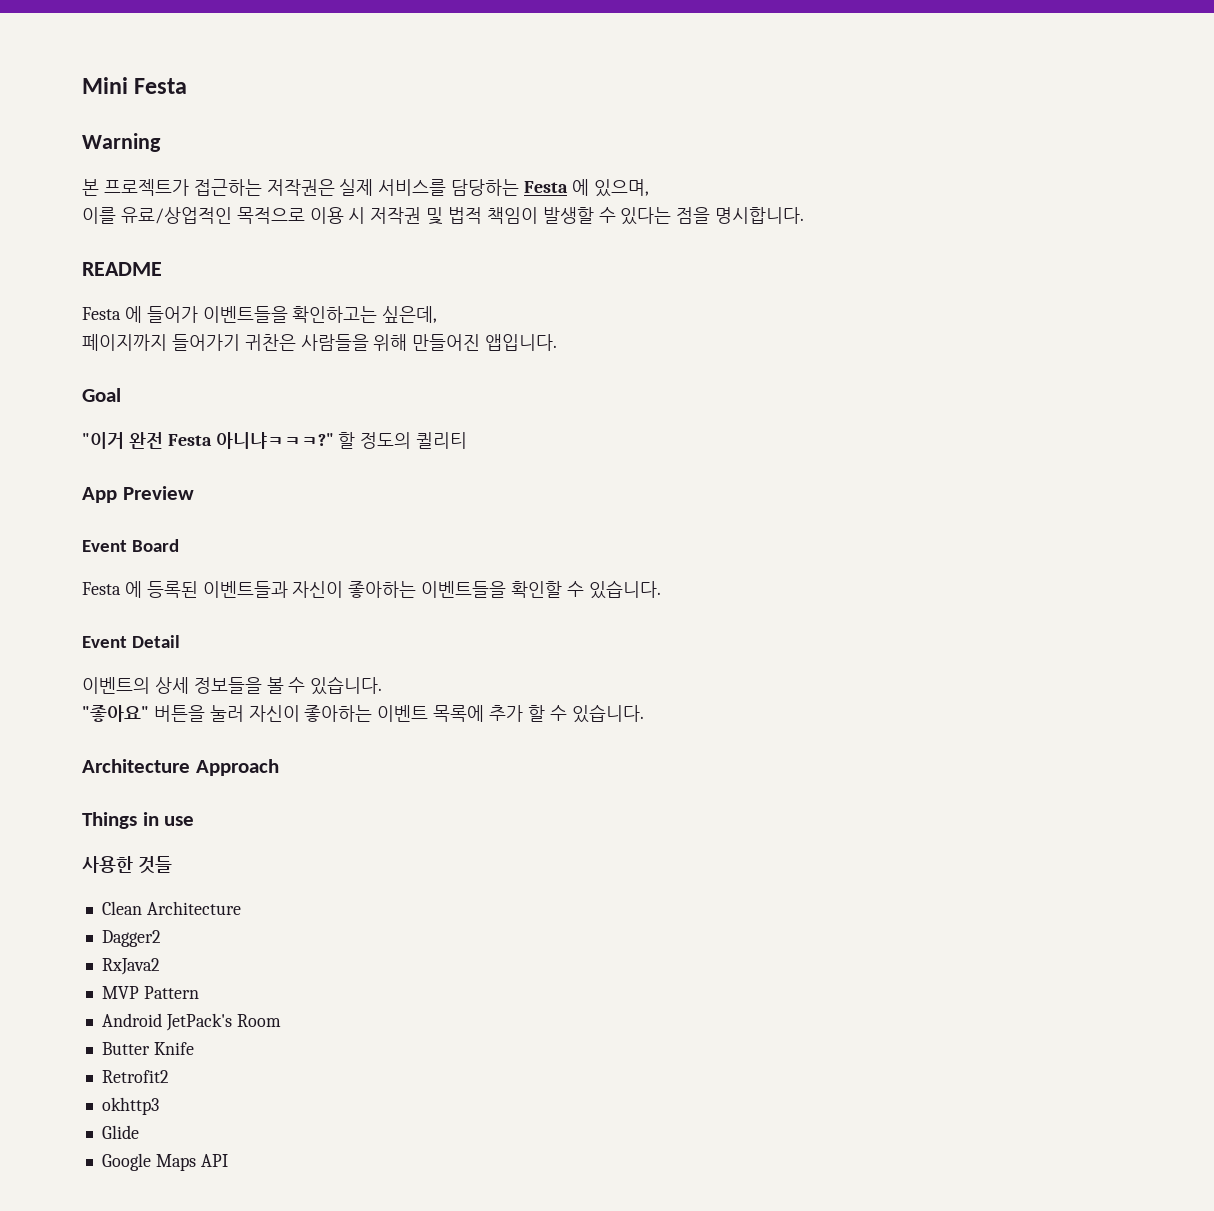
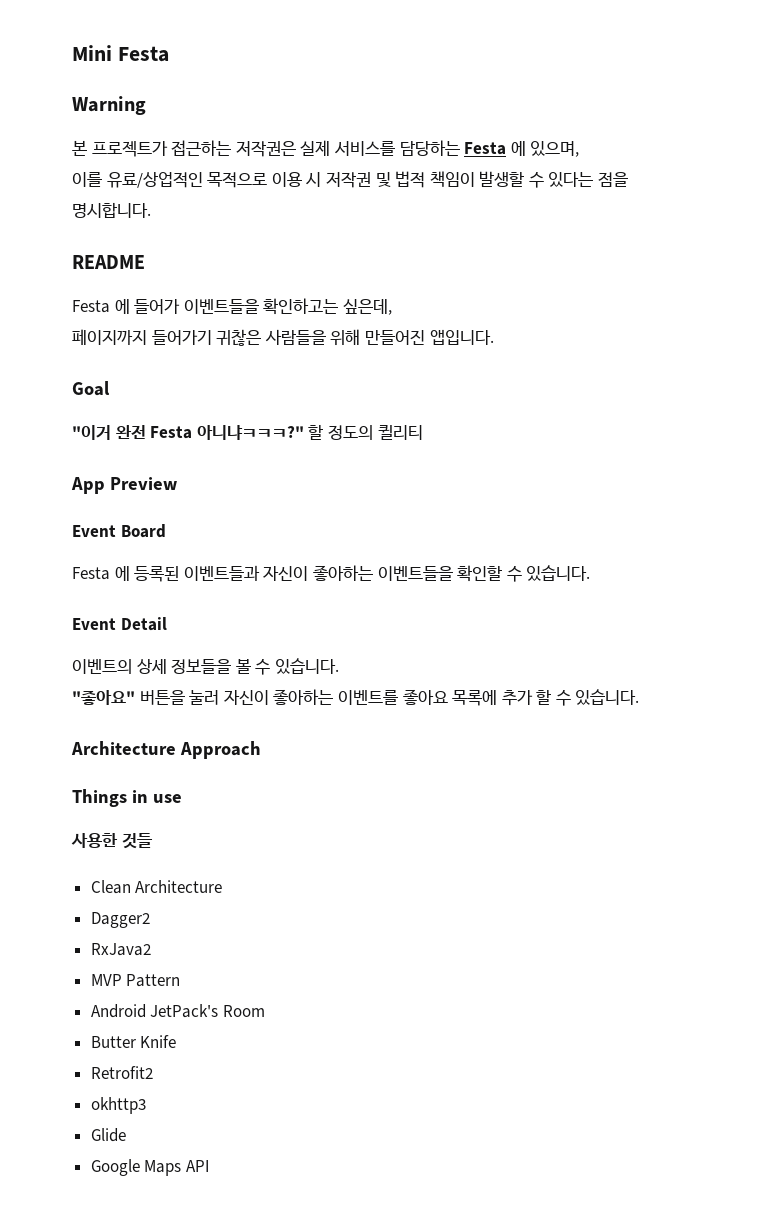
- 페이지까지 들어가기 귀찬은 사람들을 위해 만들어진 앱입니다.
+ 페이지까지 들어가기 귀찮은 사람들을 위해 만들어진 앱입니다.
- "좋아요" 버튼을 눌러 자신이 좋아하는 이벤트 목록에 추가 할 수 있습니다.
+ "좋아요" 버튼을 눌러 자신이 좋아하는 이벤트를 좋아요 목록에 추가 할 수 있습니다.

